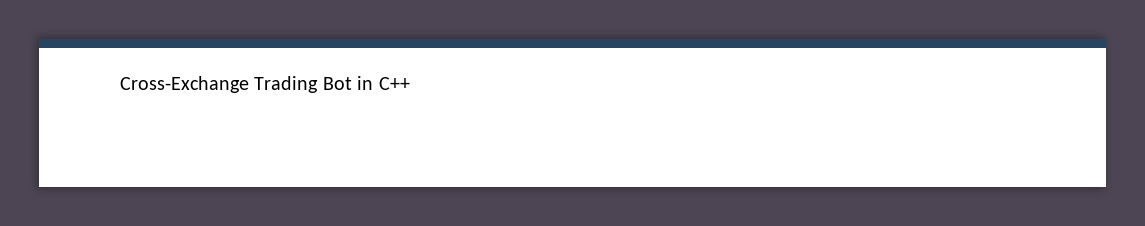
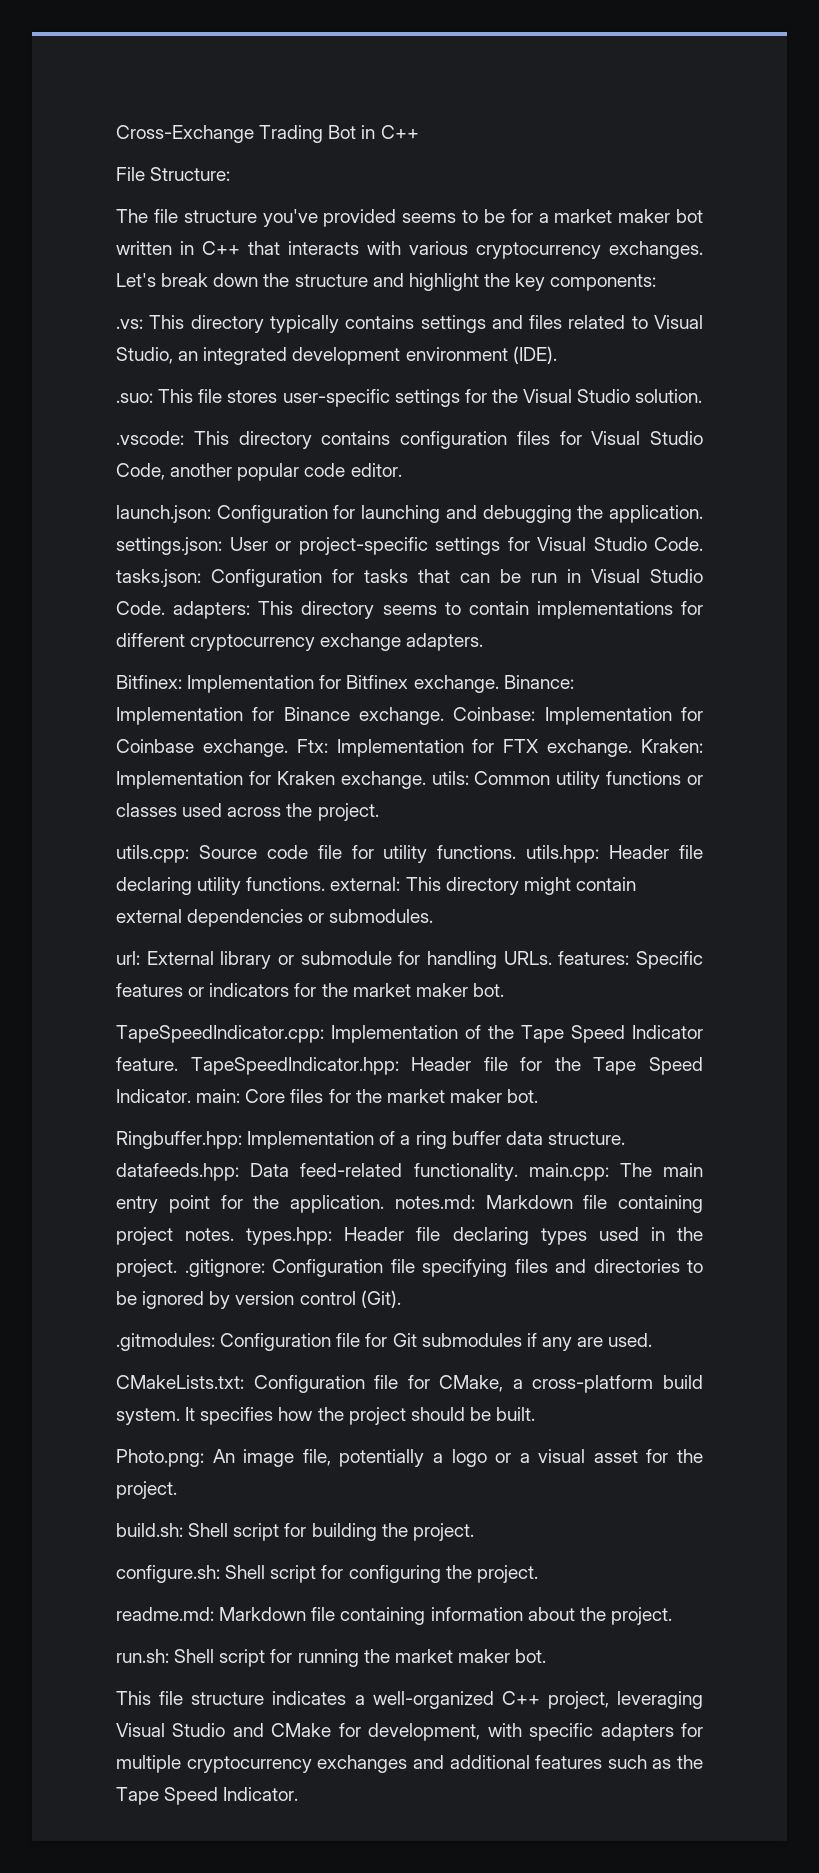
+ File Structure:
+ The file structure you've provided seems to be for a market maker bot written in C++ that interacts with various cryptocurrency exchanges. Let's break down the structure and highlight the key components:
+ .vs: This directory typically contains settings and files related to Visual Studio, an integrated development environment (IDE).
+ .suo: This file stores user-specific settings for the Visual Studio solution.
+ .vscode: This directory contains configuration files for Visual Studio Code, another popular code editor.
+ launch.json: Configuration for launching and debugging the application. settings.json: User or project-specific settings for Visual Studio Code. tasks.json: Configuration for tasks that can be run in Visual Studio Code. adapters: This directory seems to contain implementations for different cryptocurrency exchange adapters.
+ Bitfinex: Implementation for Bitfinex exchange. Binance: Implementation for Binance exchange. Coinbase: Implementation for Coinbase exchange. Ftx: Implementation for FTX exchange. Kraken: Implementation for Kraken exchange. utils: Common utility functions or classes used across the project.
+ utils.cpp: Source code file for utility functions. utils.hpp: Header file declaring utility functions. external: This directory might contain external dependencies or submodules.
+ url: External library or submodule for handling URLs. features: Specific features or indicators for the market maker bot.
+ TapeSpeedIndicator.cpp: Implementation of the Tape Speed Indicator feature. TapeSpeedIndicator.hpp: Header file for the Tape Speed Indicator. main: Core files for the market maker bot.
+ Ringbuffer.hpp: Implementation of a ring buffer data structure. datafeeds.hpp: Data feed-related functionality. main.cpp: The main entry point for the application. notes.md: Markdown file containing project notes. types.hpp: Header file declaring types used in the project. .gitignore: Configuration file specifying files and directories to be ignored by version control (Git).
+ .gitmodules: Configuration file for Git submodules if any are used.
+ CMakeLists.txt: Configuration file for CMake, a cross-platform build system. It specifies how the project should be built.
+ Photo.png: An image file, potentially a logo or a visual asset for the project.
+ build.sh: Shell script for building the project.
+ configure.sh: Shell script for configuring the project.
+ readme.md: Markdown file containing information about the project.
+ run.sh: Shell script for running the market maker bot.
+ This file structure indicates a well-organized C++ project, leveraging Visual Studio and CMake for development, with specific adapters for multiple cryptocurrency exchanges and additional features such as the Tape Speed Indicator.

